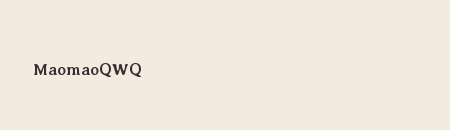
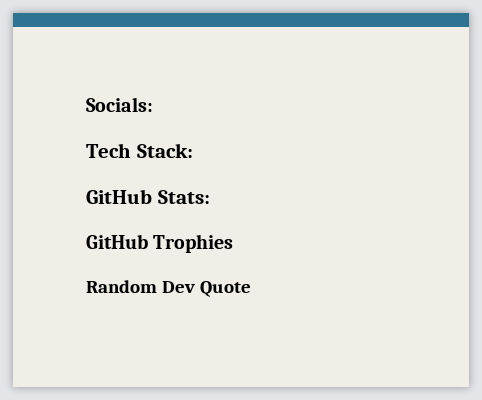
- MaomaoQWQ
+ Socials:
+ Tech Stack:
+ GitHub Stats:
+ GitHub Trophies
+ Random Dev Quote

